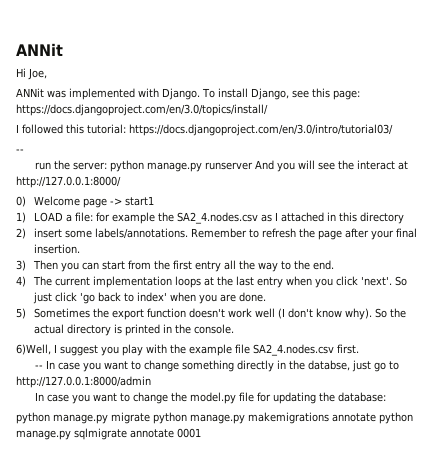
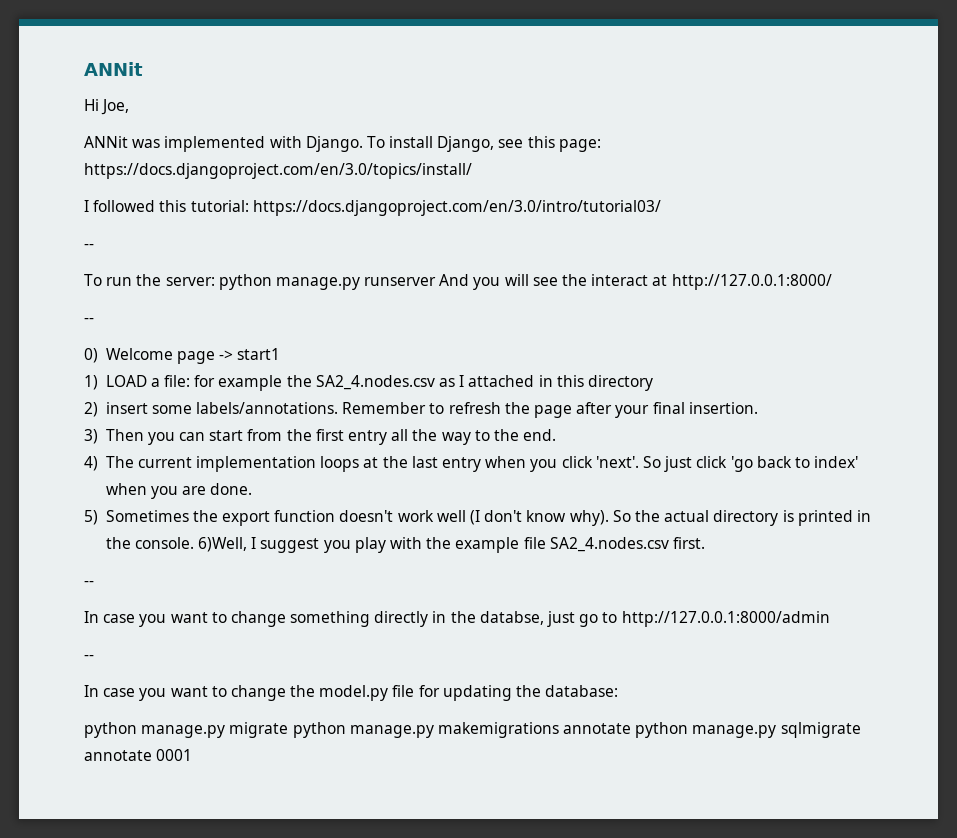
- run the server: python manage.py runserver And you will see the interact at http://127.0.0.1:8000/
+ To run the server: python manage.py runserver And you will see the interact at http://127.0.0.1:8000/
+ --
- So the actual directory is printed in the console.
- 6)Well, I suggest you play with the example file SA2_4.nodes.csv first.
- -- In case you want to change something directly in the databse, just go to http://127.0.0.1:8000/admin
+ So the actual directory is printed in the console. 6)Well, I suggest you play with the example file SA2_4.nodes.csv first.
+ --
+ In case you want to change something directly in the databse, just go to http://127.0.0.1:8000/admin
+ --

